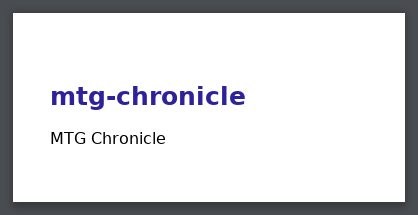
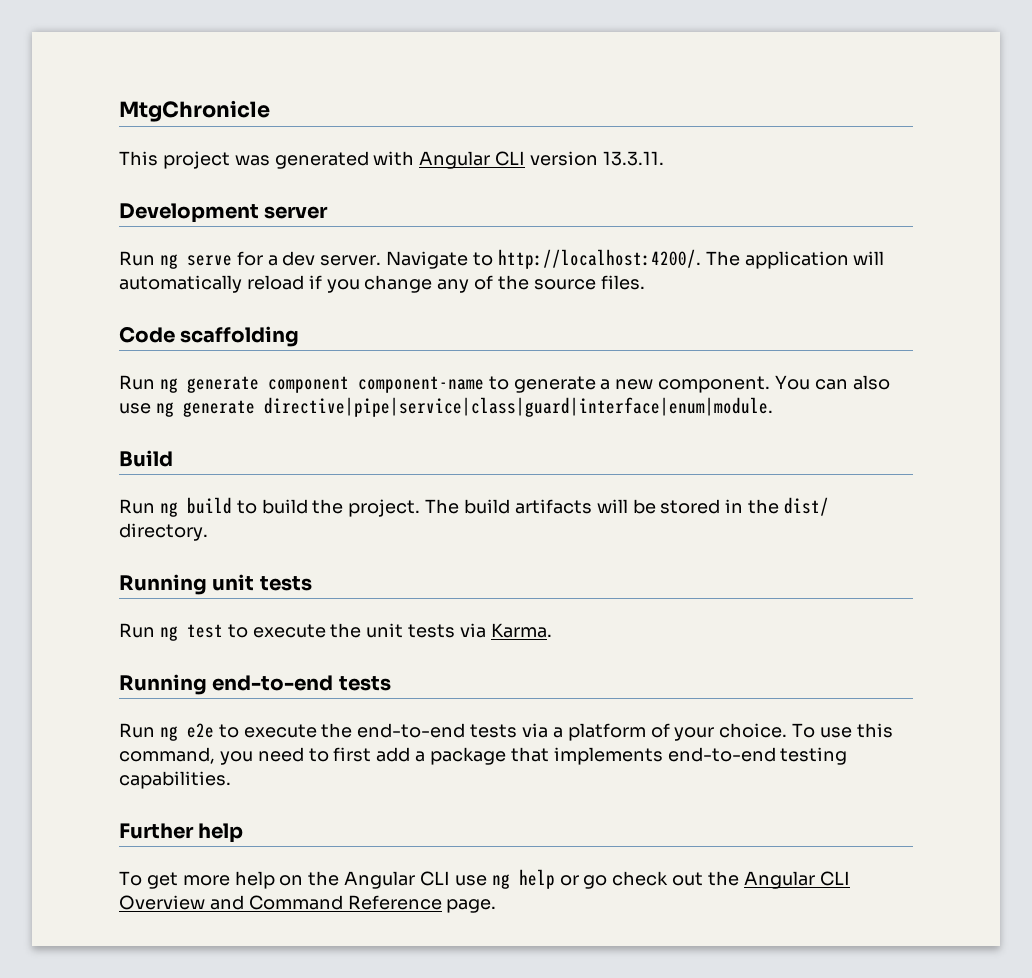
- mtg-chronicle
- MTG Chronicle
+ MtgChronicle
+ This project was generated with Angular CLI version 13.3.11.
+ Development server
+ Run ng serve for a dev server. Navigate to http://localhost:4200/. The application will automatically reload if you change any of the source files.
+ Code scaffolding
+ Run ng generate component component-name to generate a new component. You can also use ng generate directive|pipe|service|class|guard|interface|enum|module.
+ Build
+ Run ng build to build the project. The build artifacts will be stored in the dist/ directory.
+ Running unit tests
+ Run ng test to execute the unit tests via Karma.
+ Running end-to-end tests
+ Run ng e2e to execute the end-to-end tests via a platform of your choice. To use this command, you need to first add a package that implements end-to-end testing capabilities.
+ Further help
+ To get more help on the Angular CLI use ng help or go check out the Angular CLI Overview and Command Reference page.

